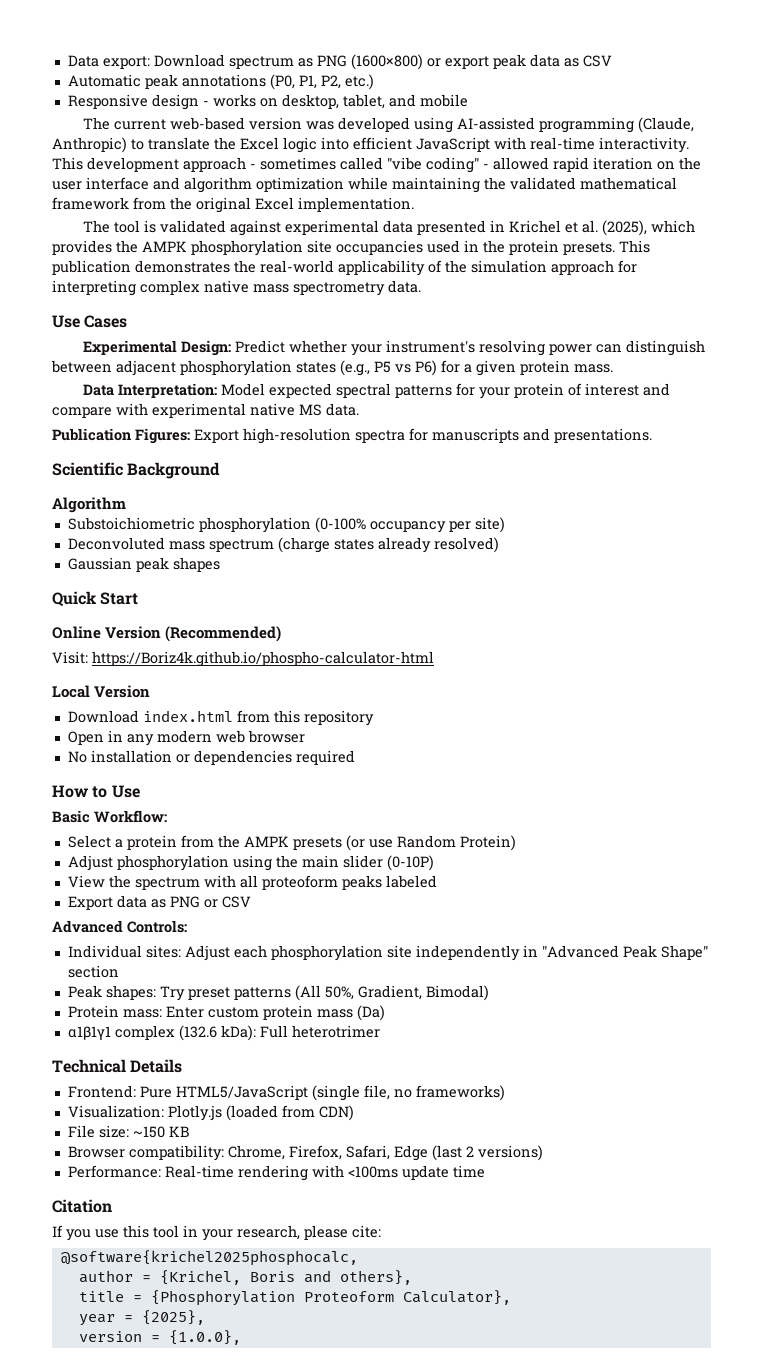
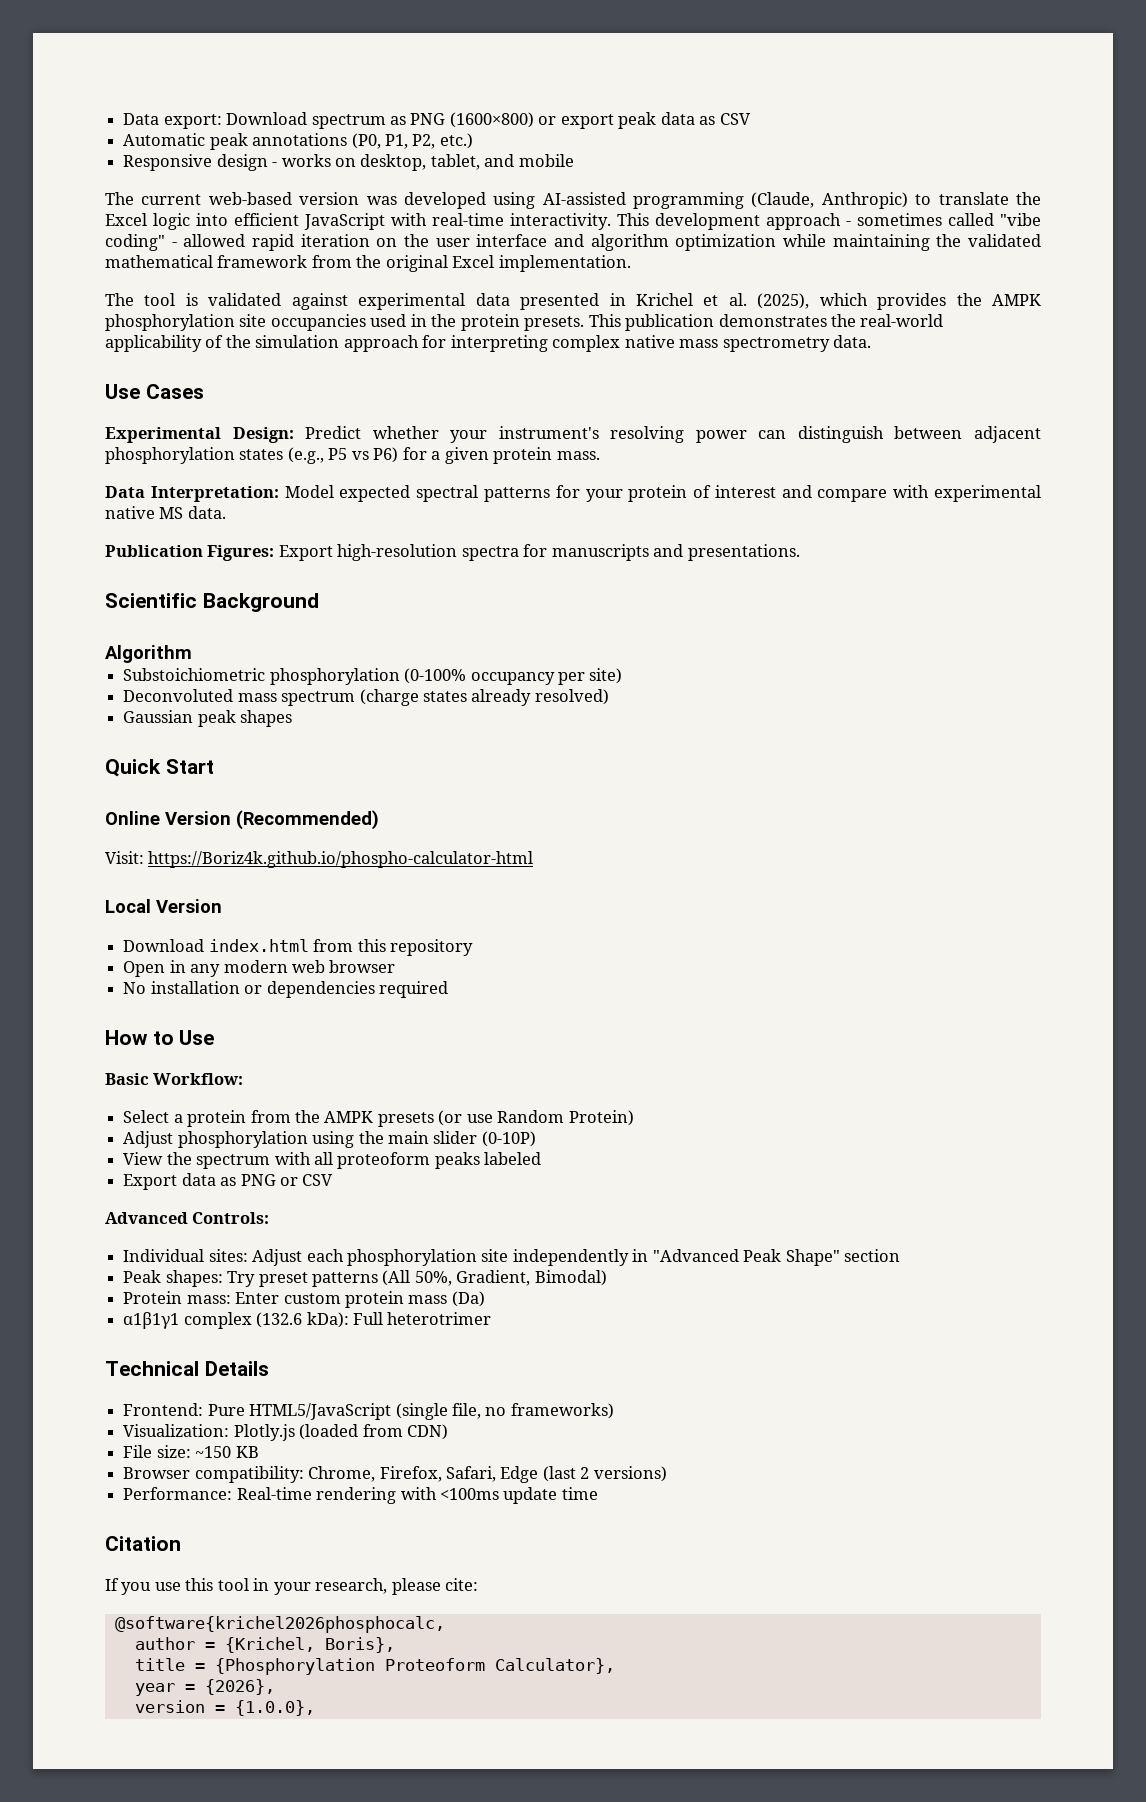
- @software{krichel2025phosphocalc,
+ @software{krichel2026phosphocalc,
- author = {Krichel, Boris and others},
+ author = {Krichel, Boris},
- year = {2025},
+ year = {2026},

